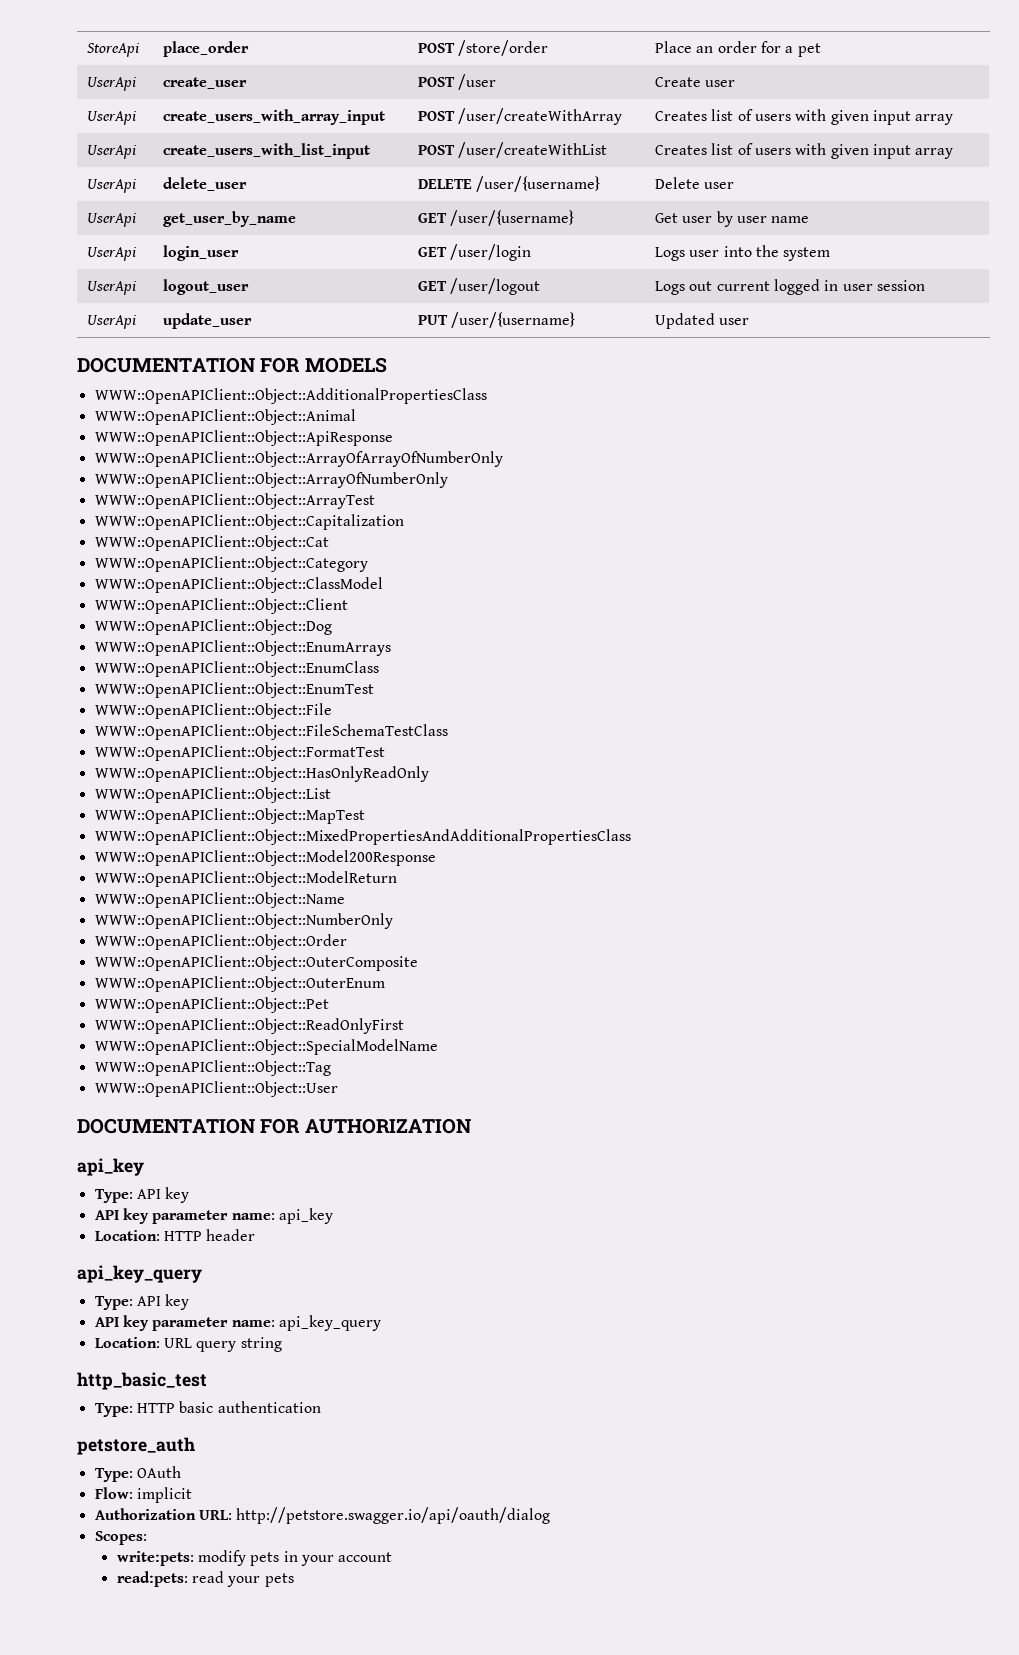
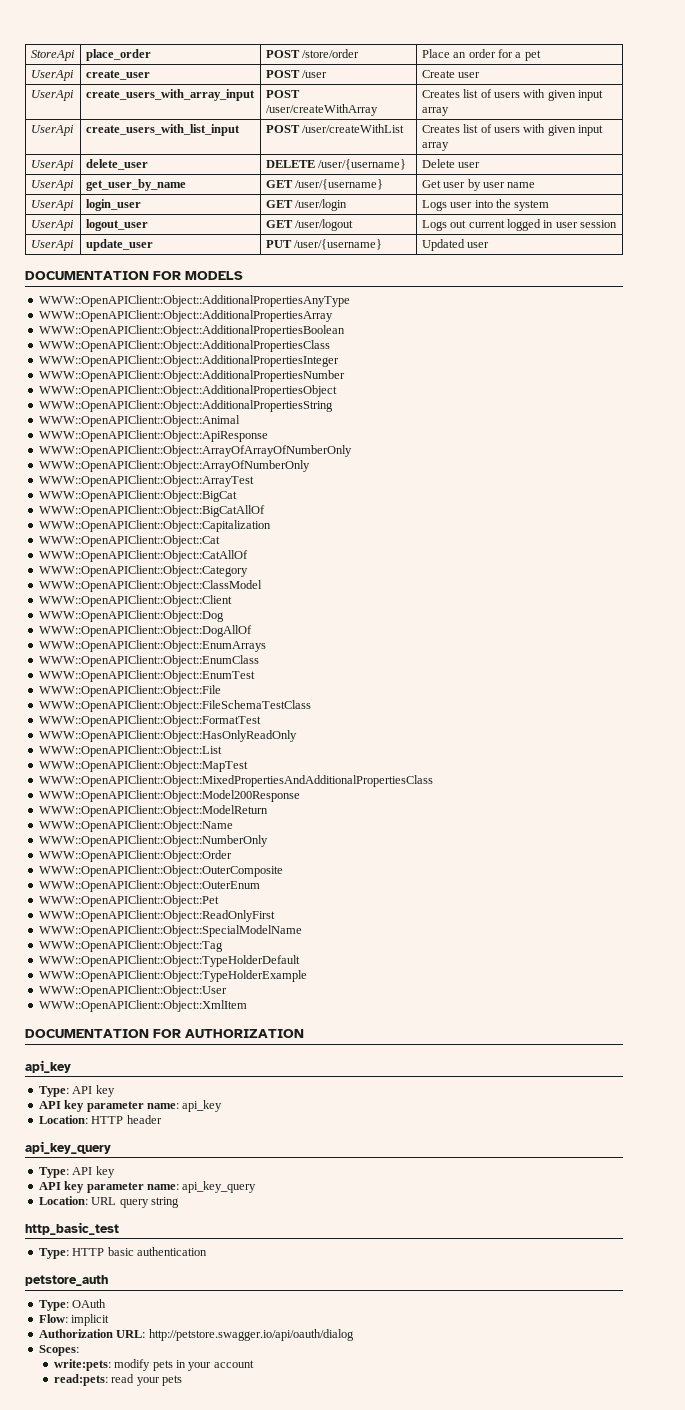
+ WWW::OpenAPIClient::Object::AdditionalPropertiesAnyType
+ WWW::OpenAPIClient::Object::AdditionalPropertiesArray
+ WWW::OpenAPIClient::Object::AdditionalPropertiesBoolean
  WWW::OpenAPIClient::Object::AdditionalPropertiesClass
+ WWW::OpenAPIClient::Object::AdditionalPropertiesInteger
+ WWW::OpenAPIClient::Object::AdditionalPropertiesNumber
+ WWW::OpenAPIClient::Object::AdditionalPropertiesObject
+ WWW::OpenAPIClient::Object::AdditionalPropertiesString
+ WWW::OpenAPIClient::Object::BigCat
+ WWW::OpenAPIClient::Object::BigCatAllOf
+ WWW::OpenAPIClient::Object::CatAllOf
+ WWW::OpenAPIClient::Object::DogAllOf
+ WWW::OpenAPIClient::Object::TypeHolderDefault
+ WWW::OpenAPIClient::Object::TypeHolderExample
+ WWW::OpenAPIClient::Object::XmlItem

